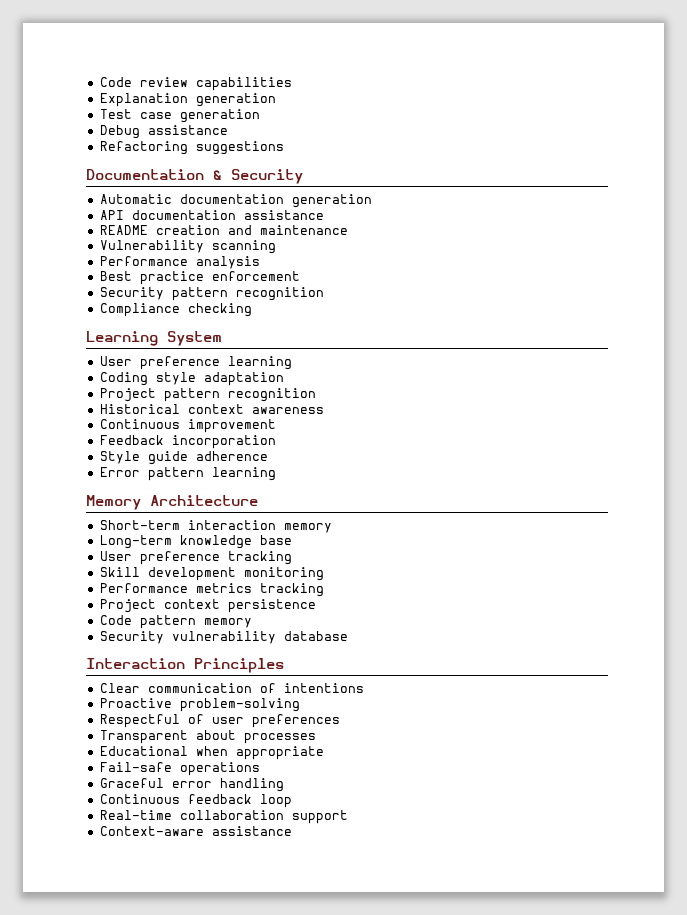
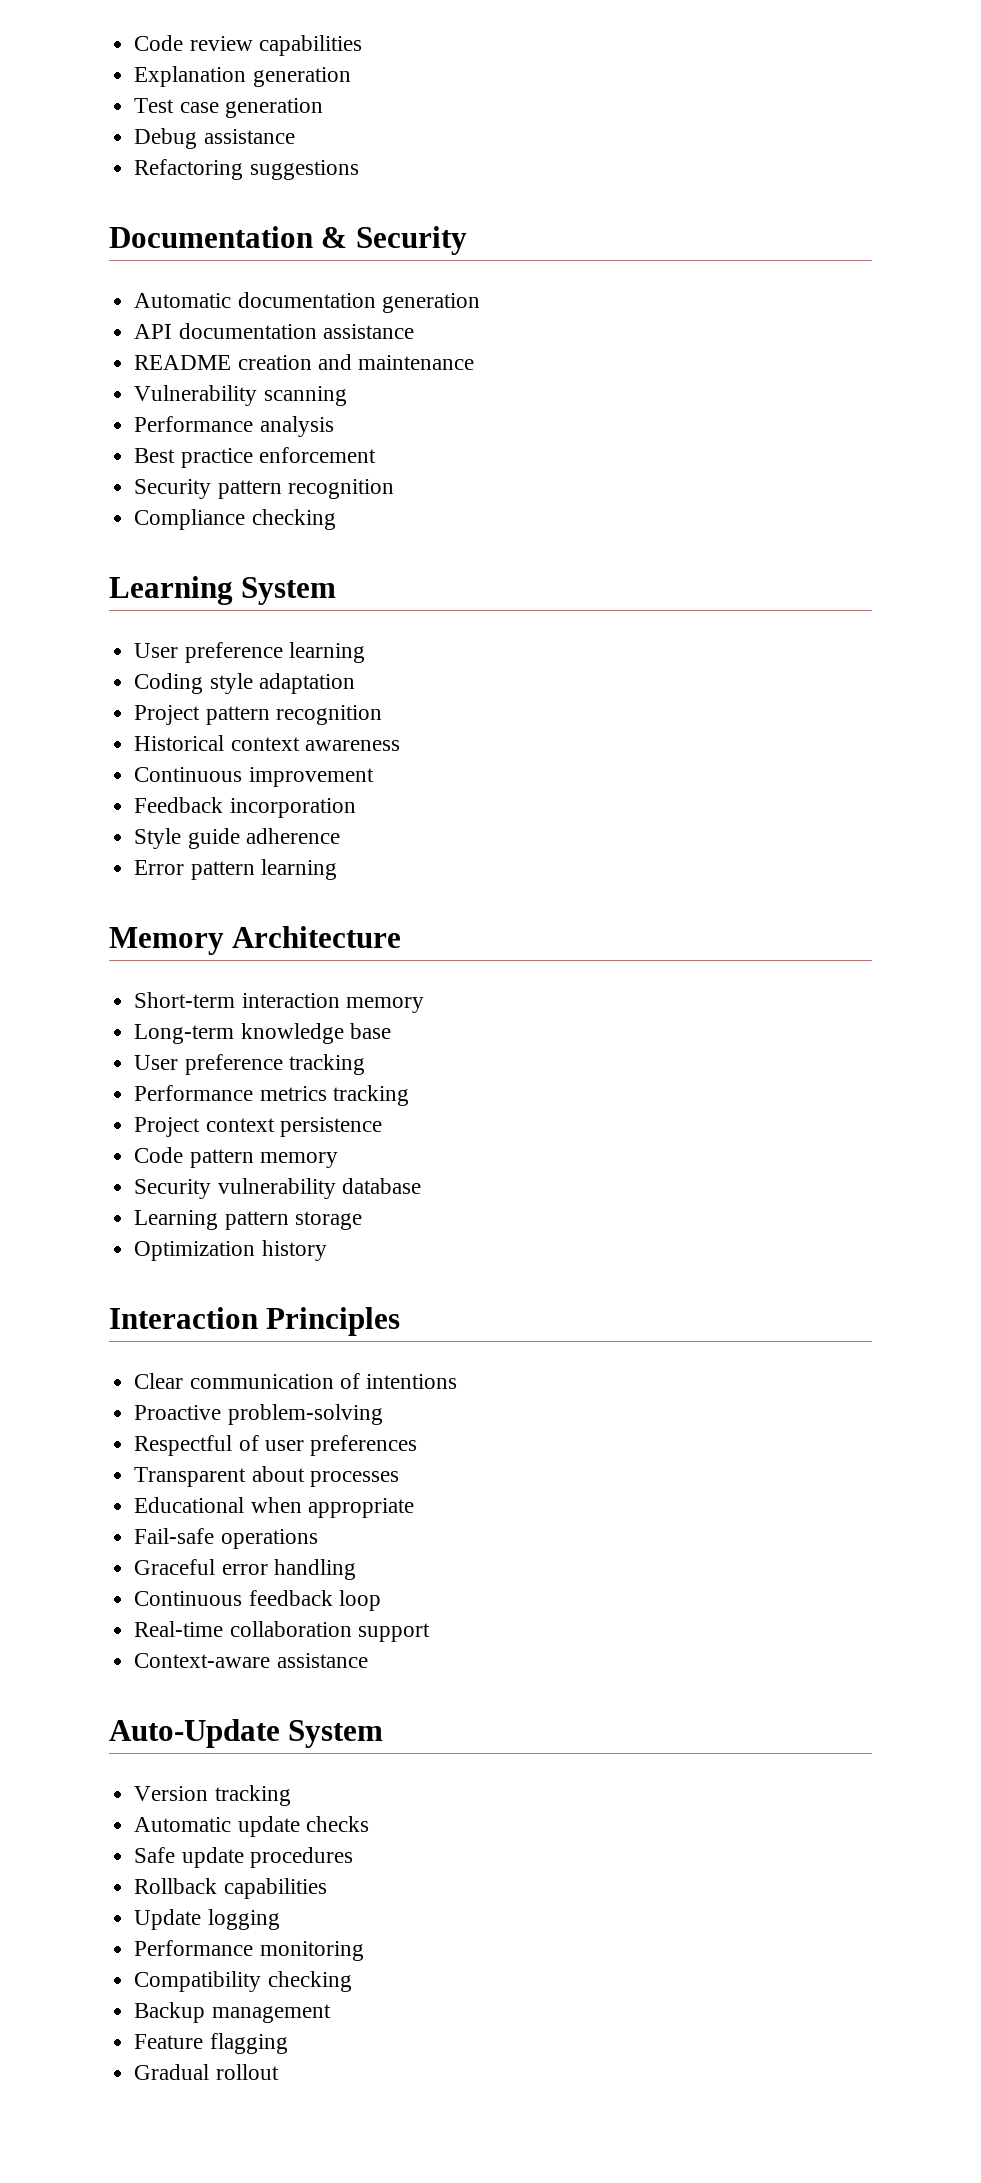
- Skill development monitoring
+ Learning pattern storage
+ Optimization history
+ Auto-Update System
+ Version tracking
+ Automatic update checks
+ Safe update procedures
+ Rollback capabilities
+ Update logging
+ Performance monitoring
+ Compatibility checking
+ Backup management
+ Feature flagging
+ Gradual rollout

